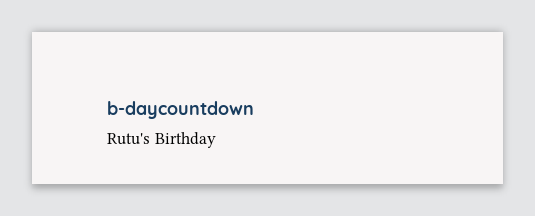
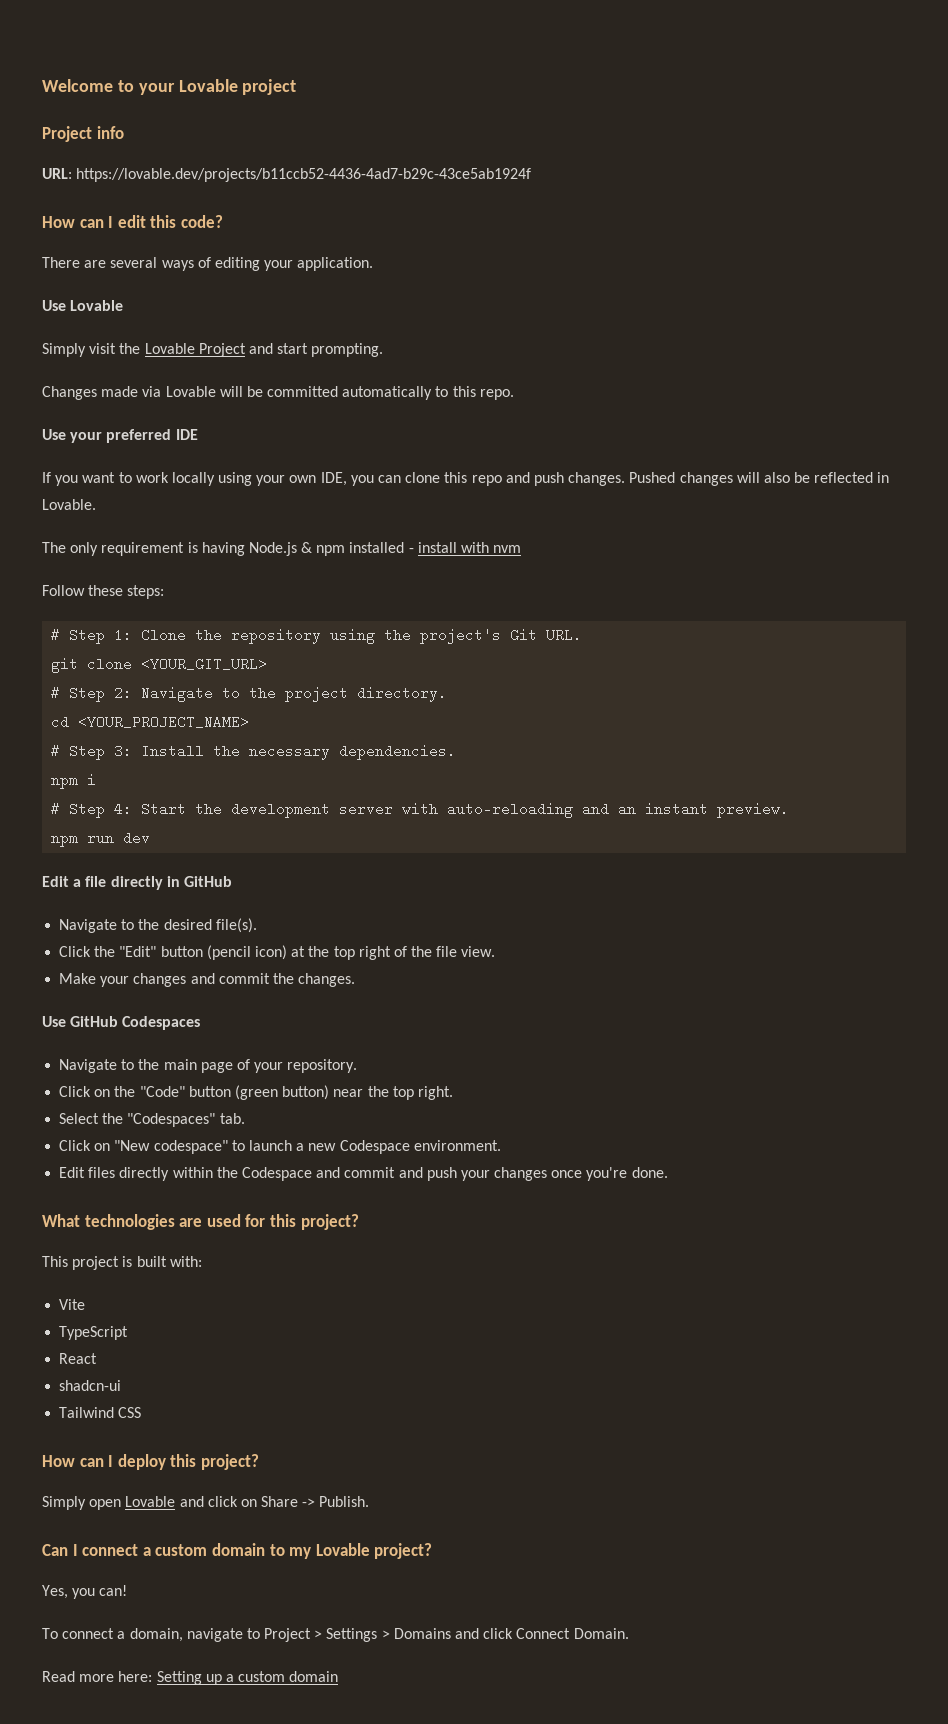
- b-daycountdown
- Rutu's Birthday
+ Welcome to your Lovable project
+ Project info
+ URL: https://lovable.dev/projects/b11ccb52-4436-4ad7-b29c-43ce5ab1924f
+ How can I edit this code?
+ There are several ways of editing your application.
+ Use Lovable
+ Simply visit the Lovable Project and start prompting.
+ Changes made via Lovable will be committed automatically to this repo.
+ Use your preferred IDE
+ If you want to work locally using your own IDE, you can clone this repo and push changes. Pushed changes will also be reflected in Lovable.
+ The only requirement is having Node.js & npm installed - install with nvm
+ Follow these steps:
+ # Step 1: Clone the repository using the project's Git URL.
+ git clone <YOUR_GIT_URL>
+ # Step 2: Navigate to the project directory.
+ cd <YOUR_PROJECT_NAME>
+ # Step 3: Install the necessary dependencies.
+ npm i
+ # Step 4: Start the development server with auto-reloading and an instant preview.
+ npm run dev
+ Edit a file directly in GitHub
+ Navigate to the desired file(s).
+ Click the "Edit" button (pencil icon) at the top right of the file view.
+ Make your changes and commit the changes.
+ Use GitHub Codespaces
+ Navigate to the main page of your repository.
+ Click on the "Code" button (green button) near the top right.
+ Select the "Codespaces" tab.
+ Click on "New codespace" to launch a new Codespace environment.
+ Edit files directly within the Codespace and commit and push your changes once you're done.
+ What technologies are used for this project?
+ This project is built with:
+ Vite
+ TypeScript
+ React
+ shadcn-ui
+ Tailwind CSS
+ How can I deploy this project?
+ Simply open Lovable and click on Share -> Publish.
+ Can I connect a custom domain to my Lovable project?
+ Yes, you can!
+ To connect a domain, navigate to Project > Settings > Domains and click Connect Domain.
+ Read more here: Setting up a custom domain

